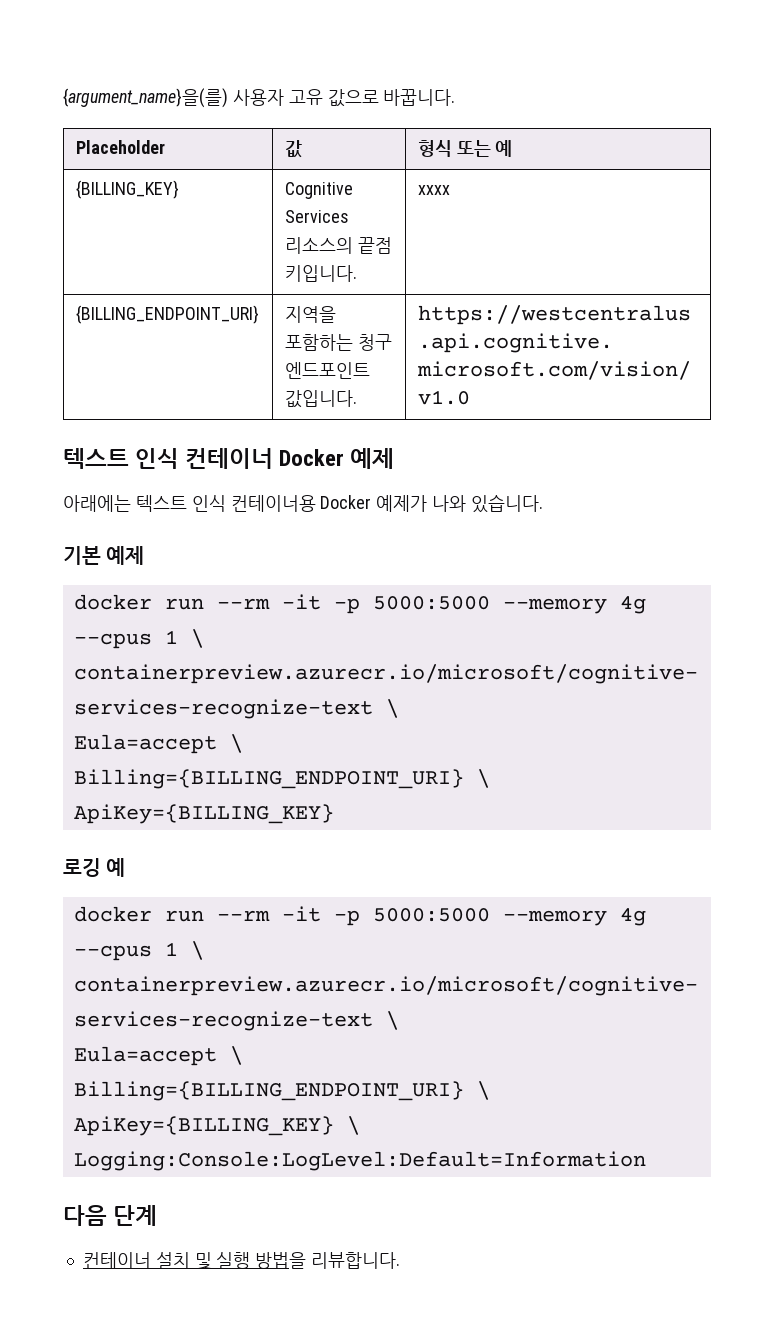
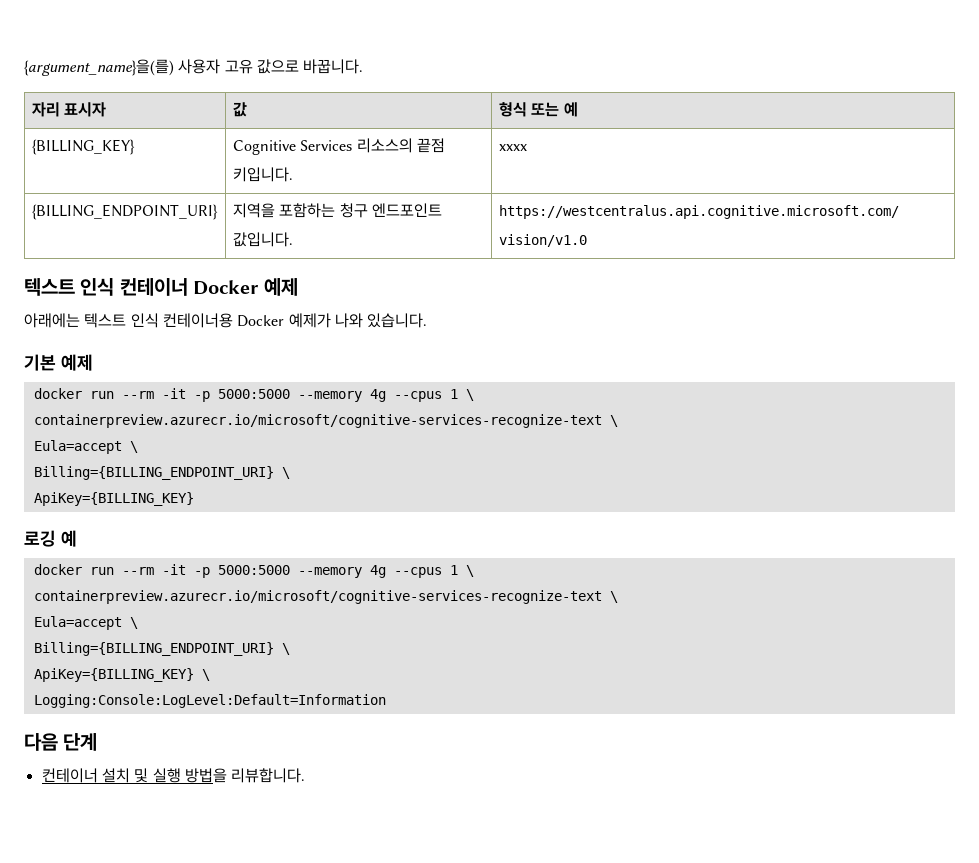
- Placeholder | 값 | 형식 또는 예
+ 자리 표시자 | 값 | 형식 또는 예

